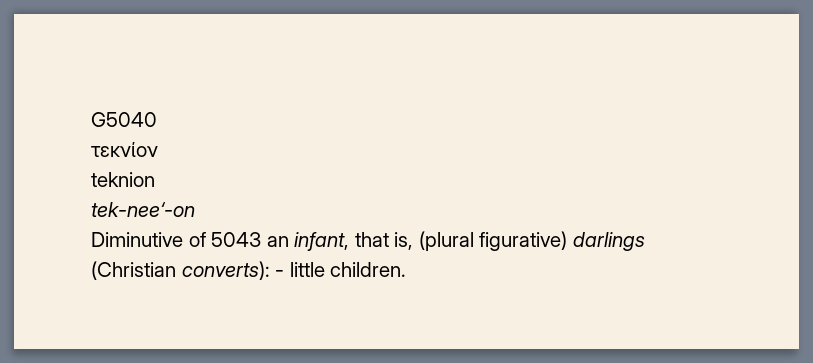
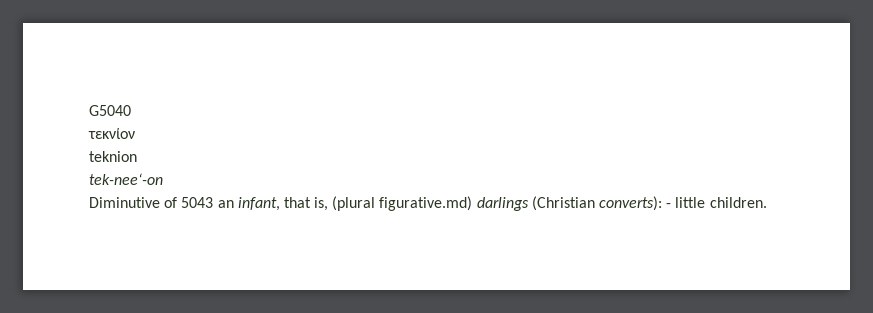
- Diminutive of 5043 an infant, that is, (plural figurative) darlings (Christian converts): - little children.
+ Diminutive of 5043 an infant, that is, (plural figurative.md) darlings (Christian converts): - little children.

